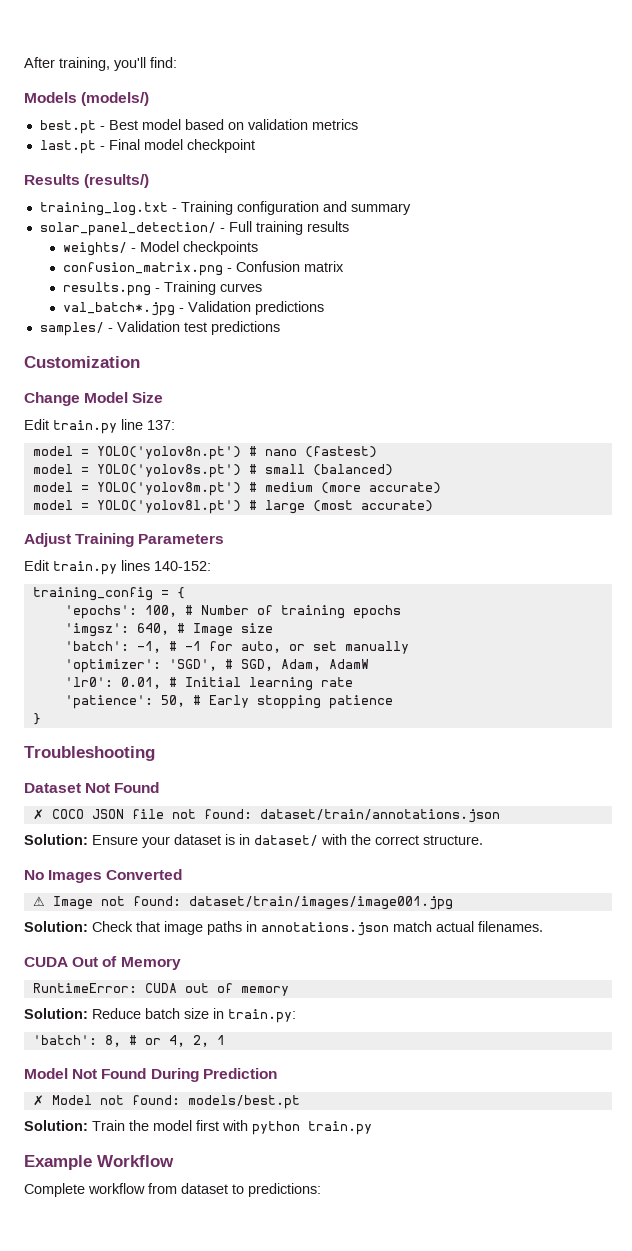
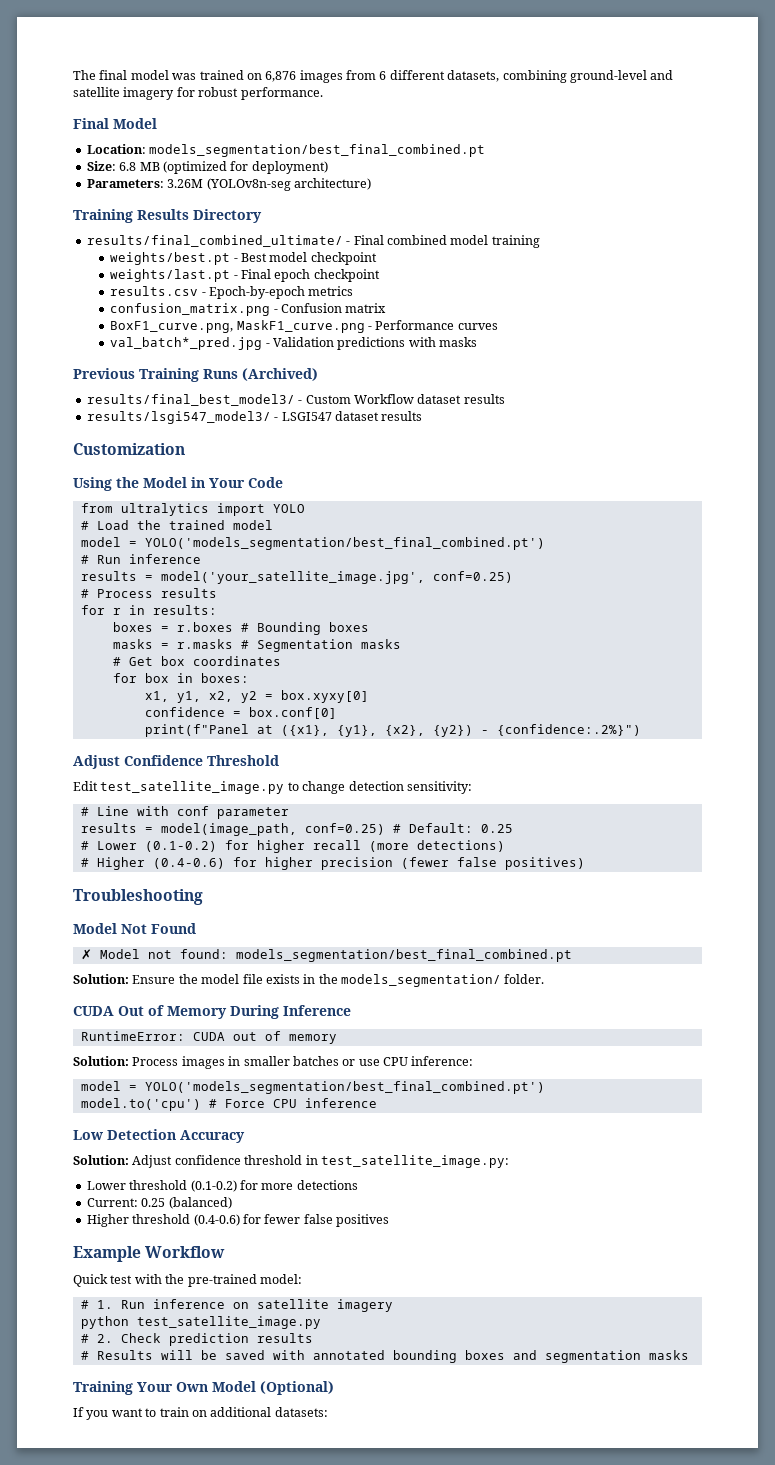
- After training, you'll find:
- Models (models/)
- best.pt - Best model based on validation metrics
- last.pt - Final model checkpoint
- Results (results/)
- training_log.txt - Training configuration and summary
- solar_panel_detection/ - Full training results
- weights/ - Model checkpoints
+ The final model was trained on 6,876 images from 6 different datasets, combining ground-level and satellite imagery for robust performance.
+ Final Model
+ Location: models_segmentation/best_final_combined.pt
+ Size: 6.8 MB (optimized for deployment)
+ Parameters: 3.26M (YOLOv8n-seg architecture)
+ Training Results Directory
+ results/final_combined_ultimate/ - Final combined model training
+ weights/best.pt - Best model checkpoint
+ weights/last.pt - Final epoch checkpoint
+ results.csv - Epoch-by-epoch metrics
- results.png - Training curves
+ BoxF1_curve.png, MaskF1_curve.png - Performance curves
- val_batch*.jpg - Validation predictions
- samples/ - Validation test predictions
+ val_batch*_pred.jpg - Validation predictions with masks
+ Previous Training Runs (Archived)
+ results/final_best_model3/ - Custom Workflow dataset results
+ results/lsgi547_model3/ - LSGI547 dataset results
  Customization
- Change Model Size
- Edit train.py line 137:
- model = YOLO('yolov8n.pt') # nano (fastest)
- model = YOLO('yolov8s.pt') # small (balanced)
- model = YOLO('yolov8m.pt') # medium (more accurate)
- model = YOLO('yolov8l.pt') # large (most accurate)
- Adjust Training Parameters
- Edit train.py lines 140-152:
- training_config = {
- 'epochs': 100, # Number of training epochs
- 'imgsz': 640, # Image size
- 'batch': -1, # -1 for auto, or set manually
- 'optimizer': 'SGD', # SGD, Adam, AdamW
- 'lr0': 0.01, # Initial learning rate
- 'patience': 50, # Early stopping patience
- }
+ Using the Model in Your Code
+ from ultralytics import YOLO
+ # Load the trained model
+ model = YOLO('models_segmentation/best_final_combined.pt')
+ # Run inference
+ results = model('your_satellite_image.jpg', conf=0.25)
+ # Process results
+ for r in results:
+ boxes = r.boxes # Bounding boxes
+ masks = r.masks # Segmentation masks
+ # Get box coordinates
+ for box in boxes:
+ x1, y1, x2, y2 = box.xyxy[0]
+ confidence = box.conf[0]
+ print(f"Panel at ({x1}, {y1}, {x2}, {y2}) - {confidence:.2%}")
+ Adjust Confidence Threshold
+ Edit test_satellite_image.py to change detection sensitivity:
+ # Line with conf parameter
+ results = model(image_path, conf=0.25) # Default: 0.25
+ # Lower (0.1-0.2) for higher recall (more detections)
+ # Higher (0.4-0.6) for higher precision (fewer false positives)
- Dataset Not Found
+ Model Not Found
- ✗ COCO JSON file not found: dataset/train/annotations.json
+ ✗ Model not found: models_segmentation/best_final_combined.pt
- Solution: Ensure your dataset is in dataset/ with the correct structure.
- No Images Converted
- ⚠ Image not found: dataset/train/images/image001.jpg
- Solution: Check that image paths in annotations.json match actual filenames.
+ Solution: Ensure the model file exists in the models_segmentation/ folder.
- CUDA Out of Memory
+ CUDA Out of Memory During Inference
- Solution: Reduce batch size in train.py:
- 'batch': 8, # or 4, 2, 1
- Model Not Found During Prediction
- ✗ Model not found: models/best.pt
- Solution: Train the model first with python train.py
+ Solution: Process images in smaller batches or use CPU inference:
+ model = YOLO('models_segmentation/best_final_combined.pt')
+ model.to('cpu') # Force CPU inference
+ Low Detection Accuracy
+ Solution: Adjust confidence threshold in test_satellite_image.py:
+ Lower threshold (0.1-0.2) for more detections
+ Current: 0.25 (balanced)
+ Higher threshold (0.4-0.6) for fewer false positives
  Example Workflow
- Complete workflow from dataset to predictions:
+ Quick test with the pre-trained model:
+ # 1. Run inference on satellite imagery
+ python test_satellite_image.py
+ # 2. Check prediction results
+ # Results will be saved with annotated bounding boxes and segmentation masks
+ Training Your Own Model (Optional)
+ If you want to train on additional datasets:

